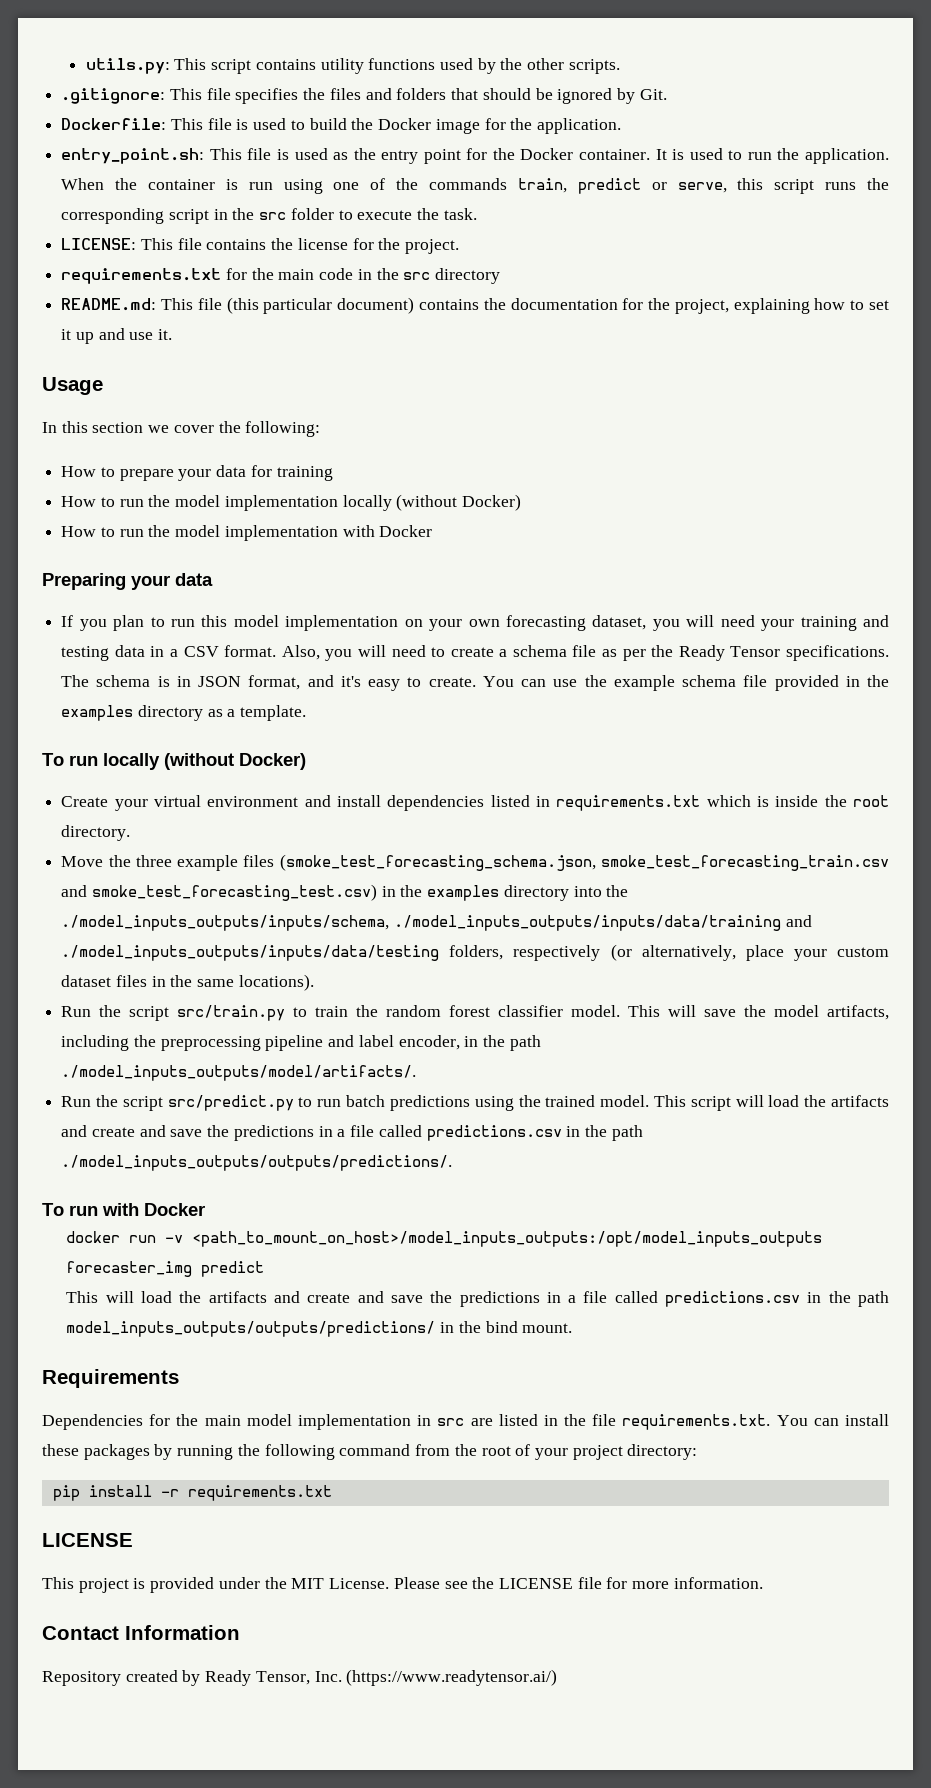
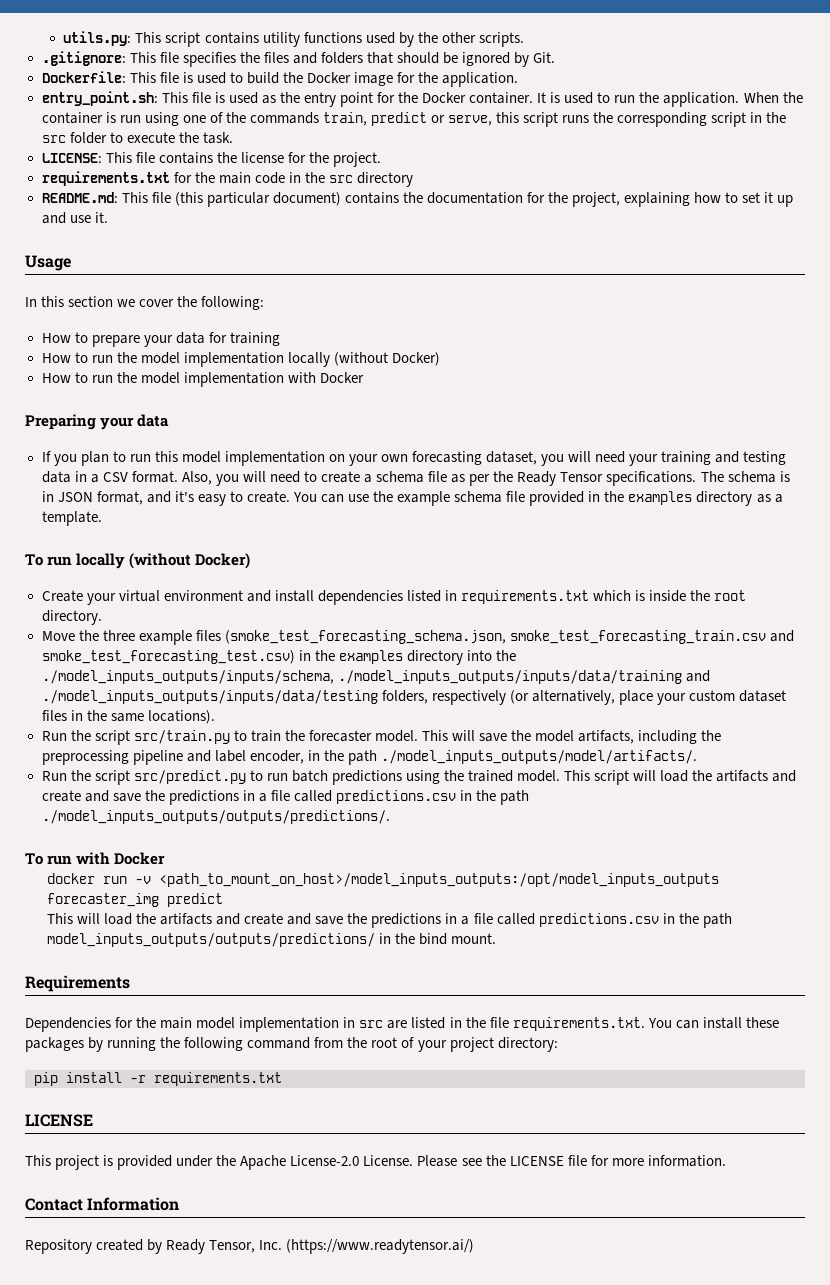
- Run the script src/train.py to train the random forest classifier model.
+ Run the script src/train.py to train the forecaster model.
- This project is provided under the MIT License.
+ This project is provided under the Apache License-2.0 License.

